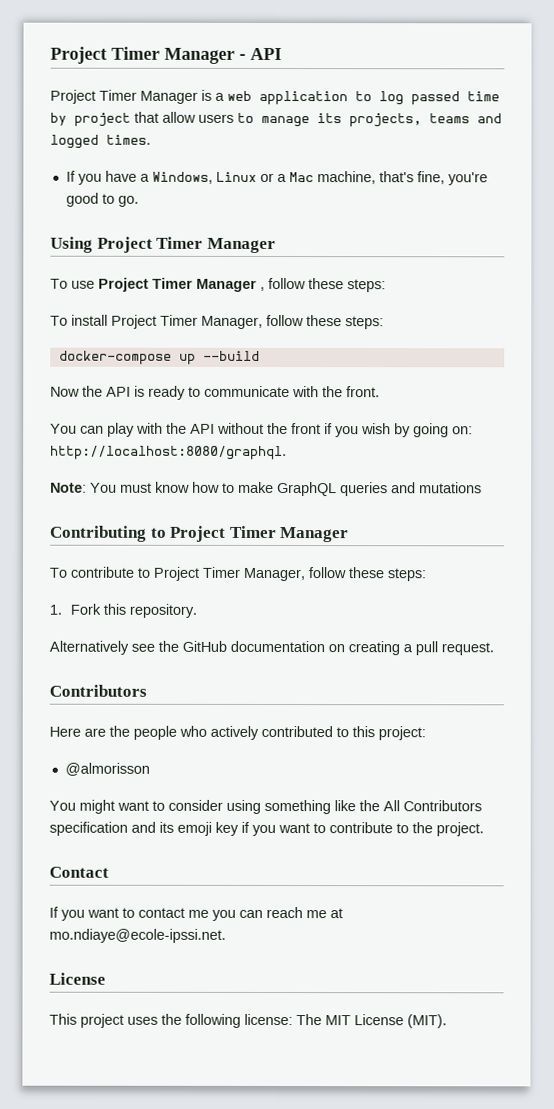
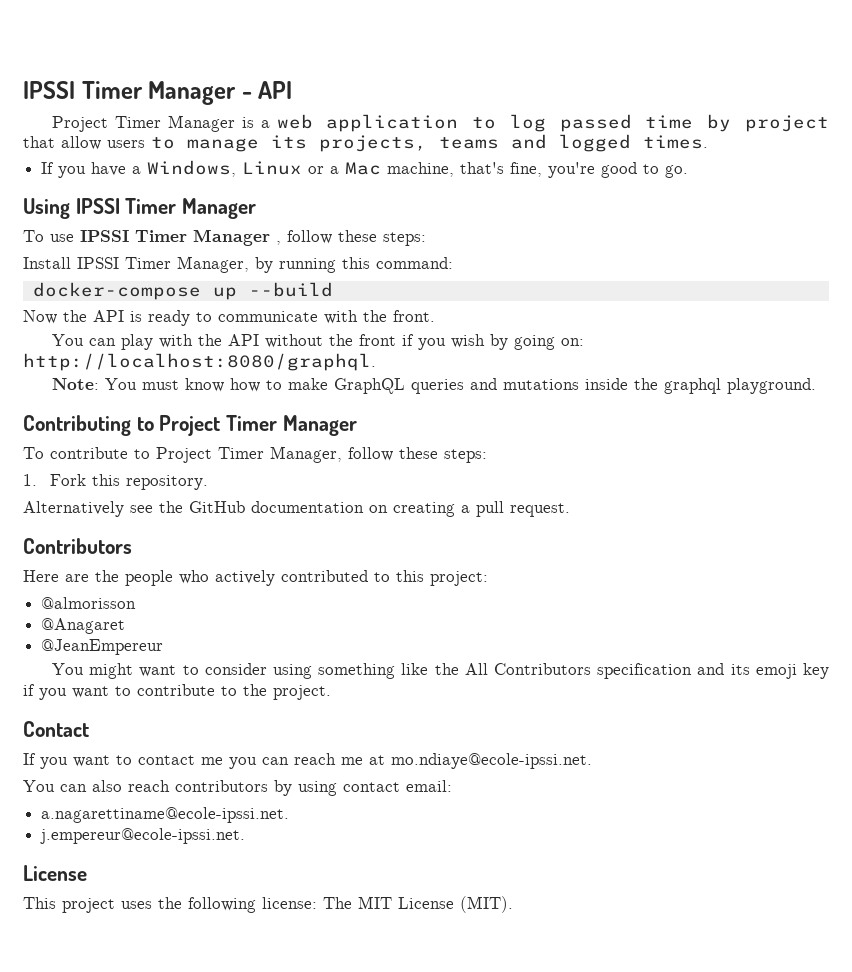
- Project Timer Manager - API
+ IPSSI Timer Manager - API
- Using Project Timer Manager
+ Using IPSSI Timer Manager
- To use Project Timer Manager , follow these steps:
+ To use IPSSI Timer Manager , follow these steps:
- To install Project Timer Manager, follow these steps:
+ Install IPSSI Timer Manager, by running this command:
- Note: You must know how to make GraphQL queries and mutations
+ Note: You must know how to make GraphQL queries and mutations inside the graphql playground.
+ @Anagaret
+ @JeanEmpereur
+ You can also reach contributors by using contact email:
+ a.nagarettiname@ecole-ipssi.net.
+ j.empereur@ecole-ipssi.net.

